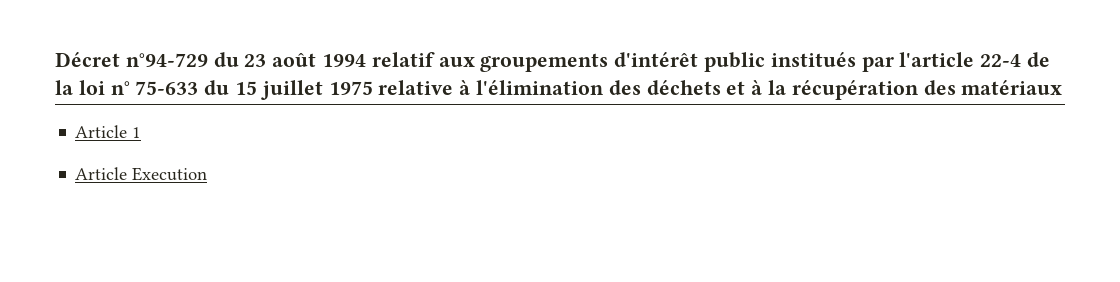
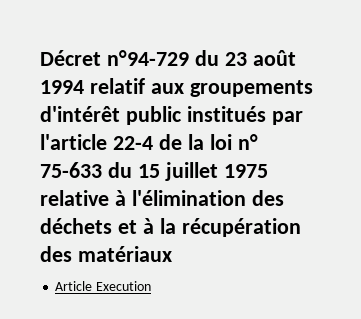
- Article 1

